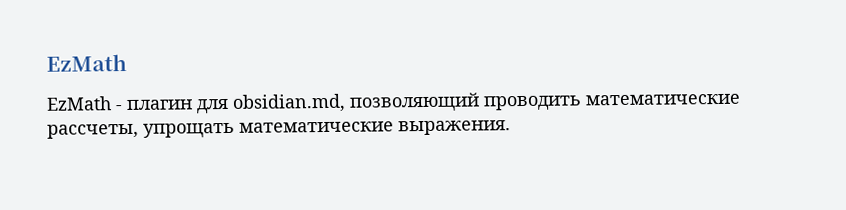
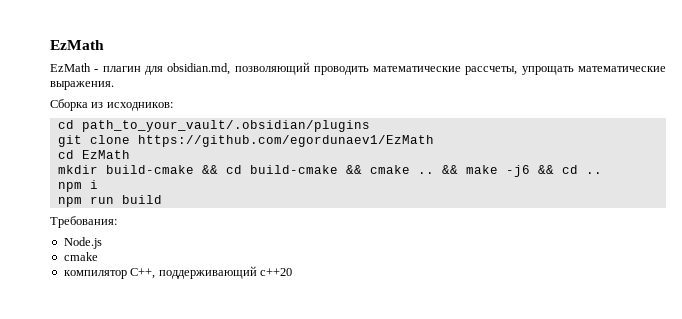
+ Сборка из исходников:
+ cd path_to_your_vault/.obsidian/plugins
+ git clone https://github.com/egordunaev1/EzMath
+ cd EzMath
+ mkdir build-cmake && cd build-cmake && cmake .. && make -j6 && cd ..
+ npm i
+ npm run build
+ Требования:
+ Node.js
+ cmake
+ компилятор C++, поддерживающий c++20

